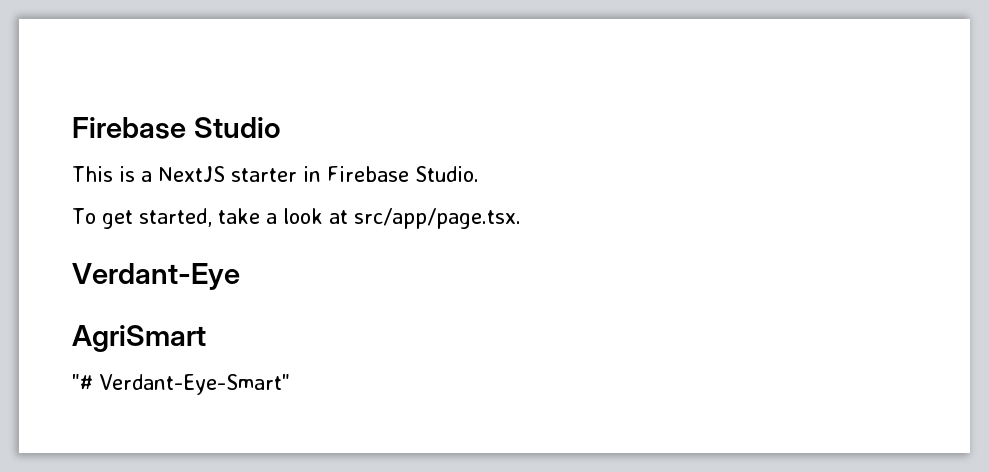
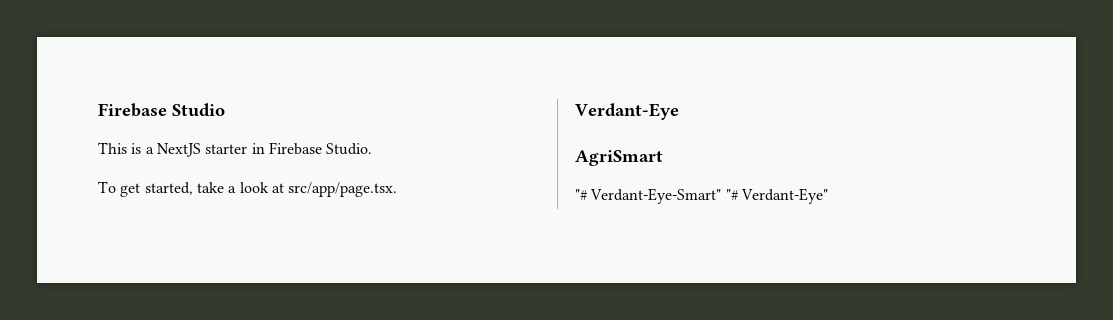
- "# Verdant-Eye-Smart"
+ "# Verdant-Eye-Smart" "# Verdant-Eye"

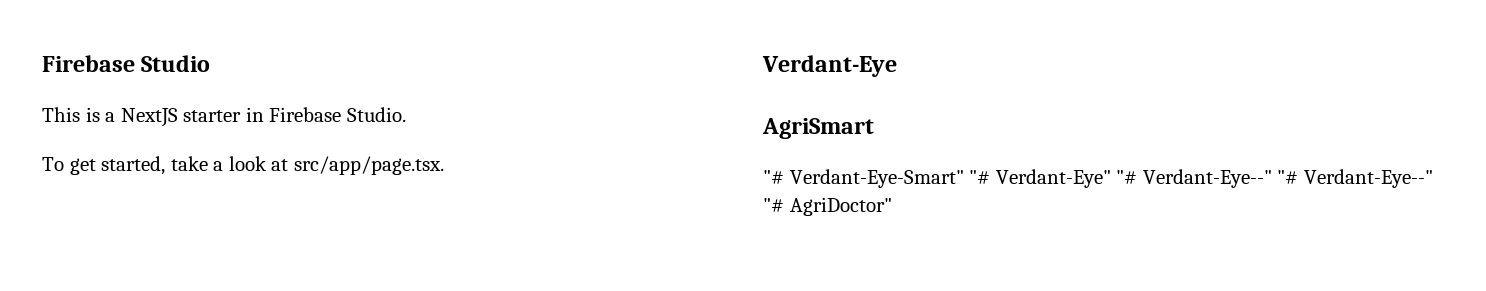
- "# Verdant-Eye-Smart" "# Verdant-Eye"
+ "# Verdant-Eye-Smart" "# Verdant-Eye" "# Verdant-Eye--" "# Verdant-Eye--" "# AgriDoctor"

